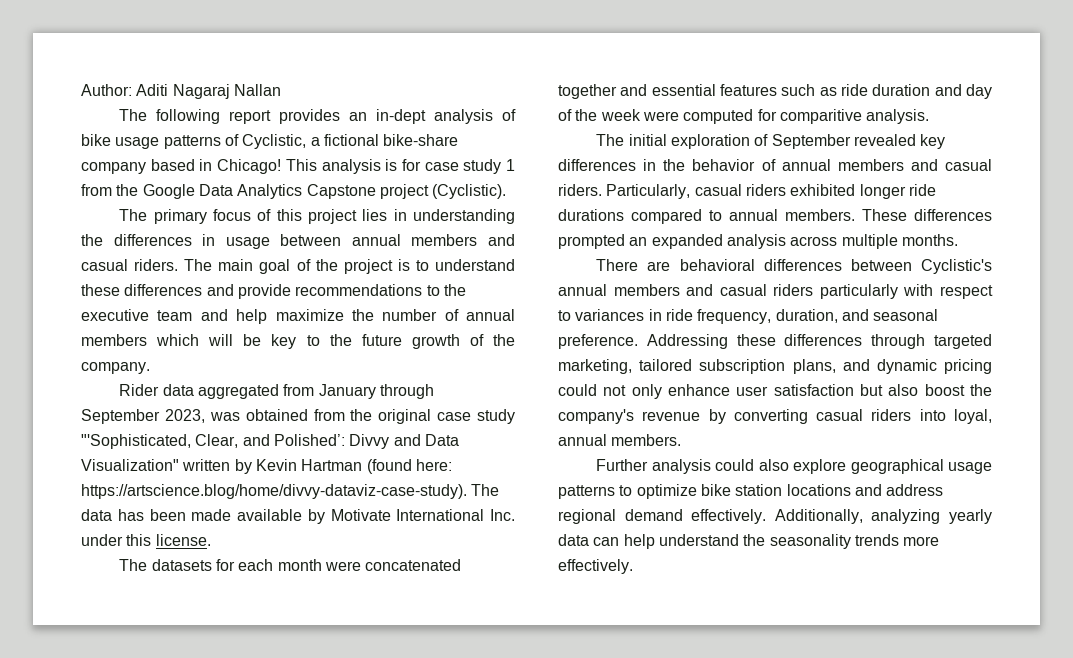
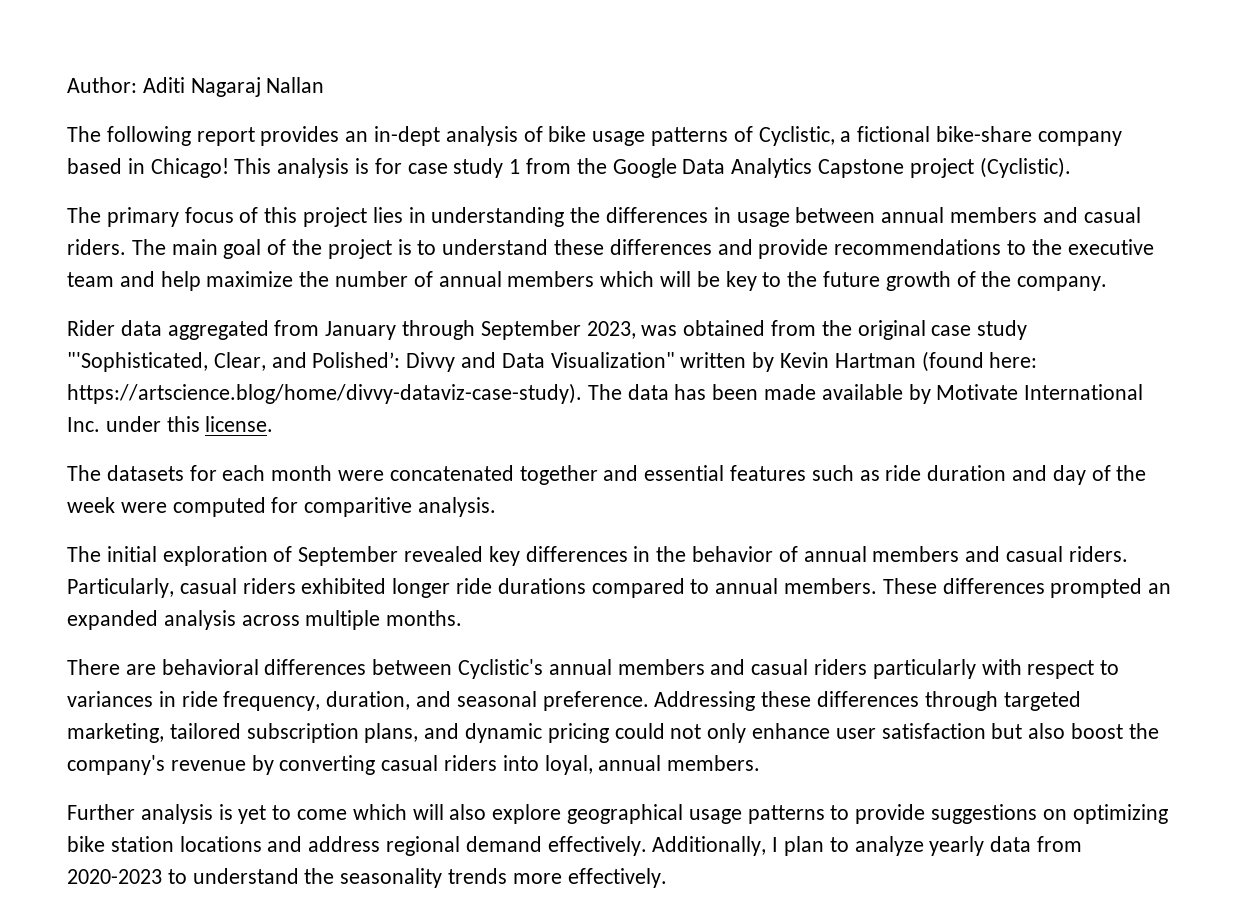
- Further analysis could also explore geographical usage patterns to optimize bike station locations and address regional demand effectively.
+ Further analysis is yet to come which will also explore geographical usage patterns to provide suggestions on optimizing bike station locations and address regional demand effectively.
- Additionally, analyzing yearly data can help understand the seasonality trends more effectively.
+ Additionally, I plan to analyze yearly data from 2020-2023 to understand the seasonality trends more effectively.

